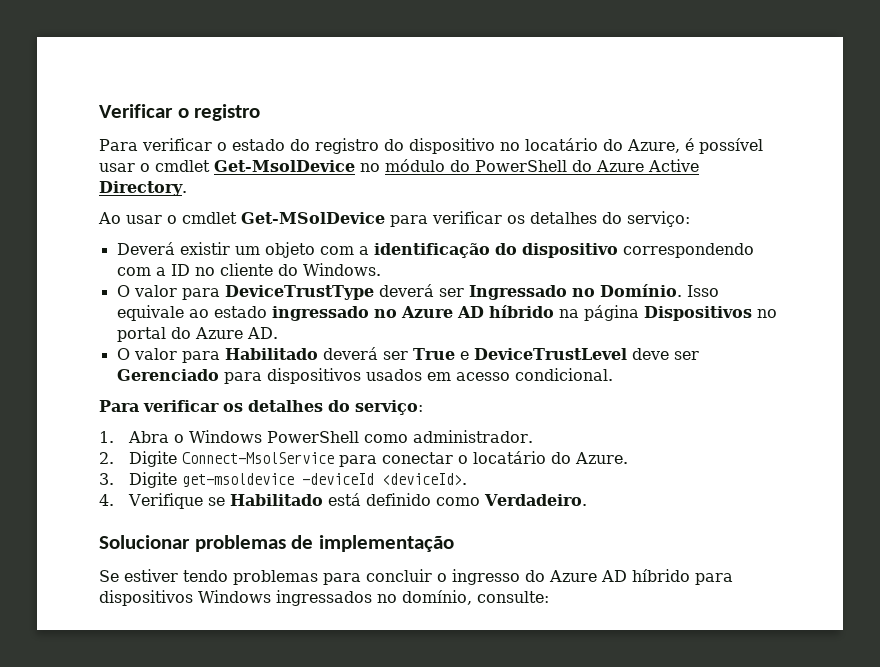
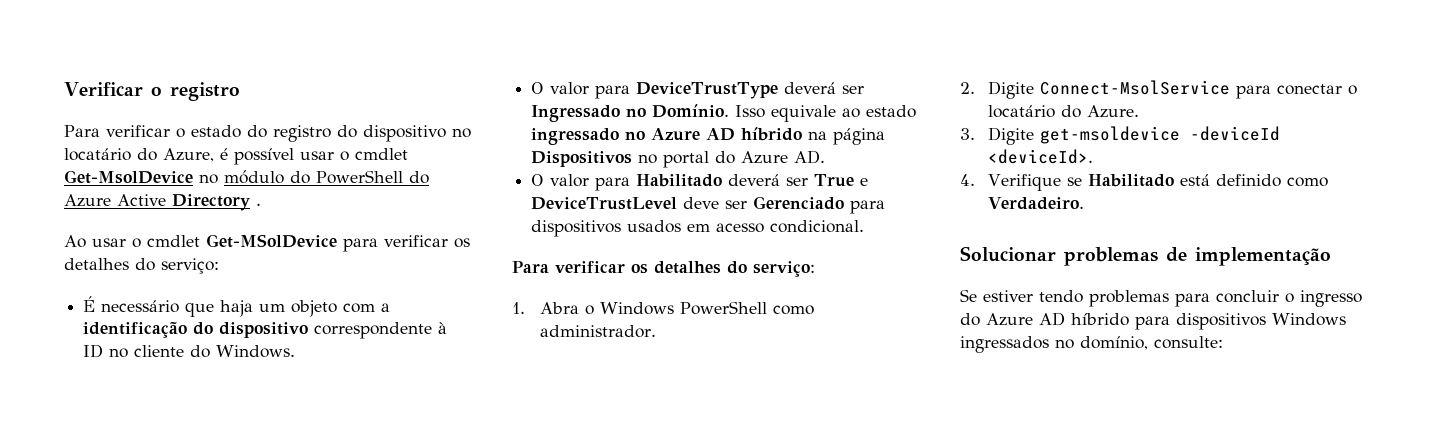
- Para verificar o estado do registro do dispositivo no locatário do Azure, é possível usar o cmdlet Get-MsolDevice no módulo do PowerShell do Azure Active Directory.
+ Para verificar o estado do registro do dispositivo no locatário do Azure, é possível usar o cmdlet Get-MsolDevice no módulo do PowerShell do Azure Active Directory .
- Deverá existir um objeto com a identificação do dispositivo correspondendo com a ID no cliente do Windows.
+ É necessário que haja um objeto com a identificação do dispositivo correspondente à ID no cliente do Windows.

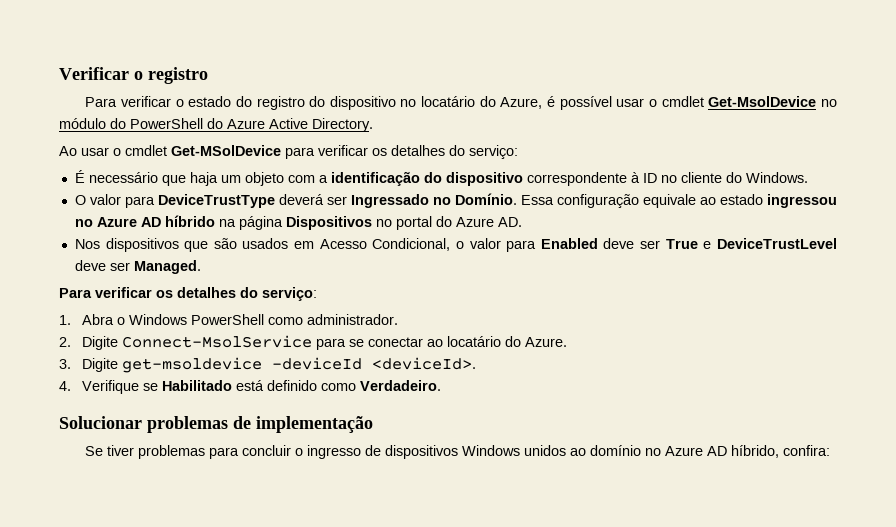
- Para verificar o estado do registro do dispositivo no locatário do Azure, é possível usar o cmdlet Get-MsolDevice no módulo do PowerShell do Azure Active Directory .
+ Para verificar o estado do registro do dispositivo no locatário do Azure, é possível usar o cmdlet Get-MsolDevice no módulo do PowerShell do Azure Active Directory.
- Isso equivale ao estado ingressado no Azure AD híbrido na página Dispositivos no portal do Azure AD.
+ Essa configuração equivale ao estado ingressou no Azure AD híbrido na página Dispositivos no portal do Azure AD.
- O valor para Habilitado deverá ser True e DeviceTrustLevel deve ser Gerenciado para dispositivos usados em acesso condicional.
+ Nos dispositivos que são usados em Acesso Condicional, o valor para Enabled deve ser True e DeviceTrustLevel deve ser Managed.
- 2. Digite Connect-MsolService para conectar o locatário do Azure.
+ 2. Digite Connect-MsolService para se conectar ao locatário do Azure.
- Se estiver tendo problemas para concluir o ingresso do Azure AD híbrido para dispositivos Windows ingressados no domínio, consulte:
+ Se tiver problemas para concluir o ingresso de dispositivos Windows unidos ao domínio no Azure AD híbrido, confira:

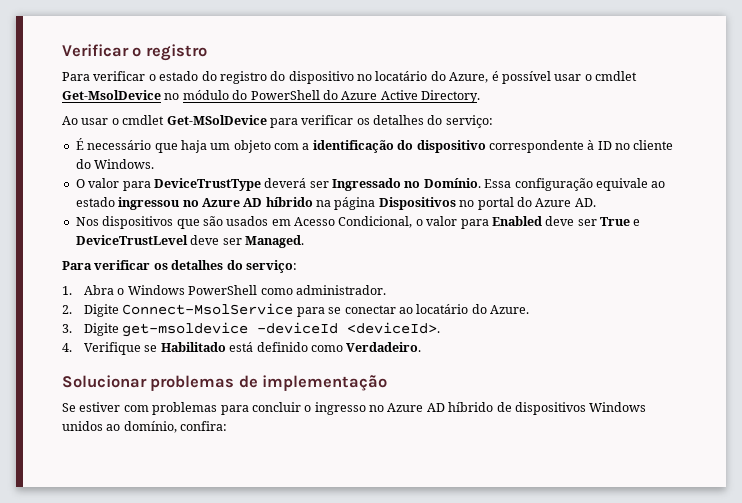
- Se tiver problemas para concluir o ingresso de dispositivos Windows unidos ao domínio no Azure AD híbrido, confira:
+ Se estiver com problemas para concluir o ingresso no Azure AD híbrido de dispositivos Windows unidos ao domínio, confira:

